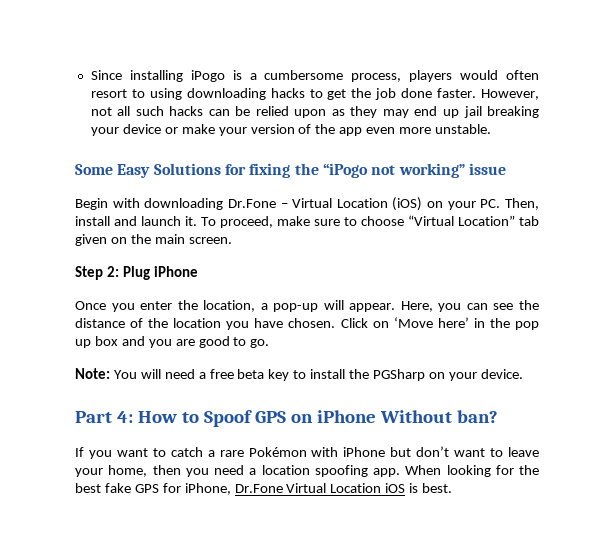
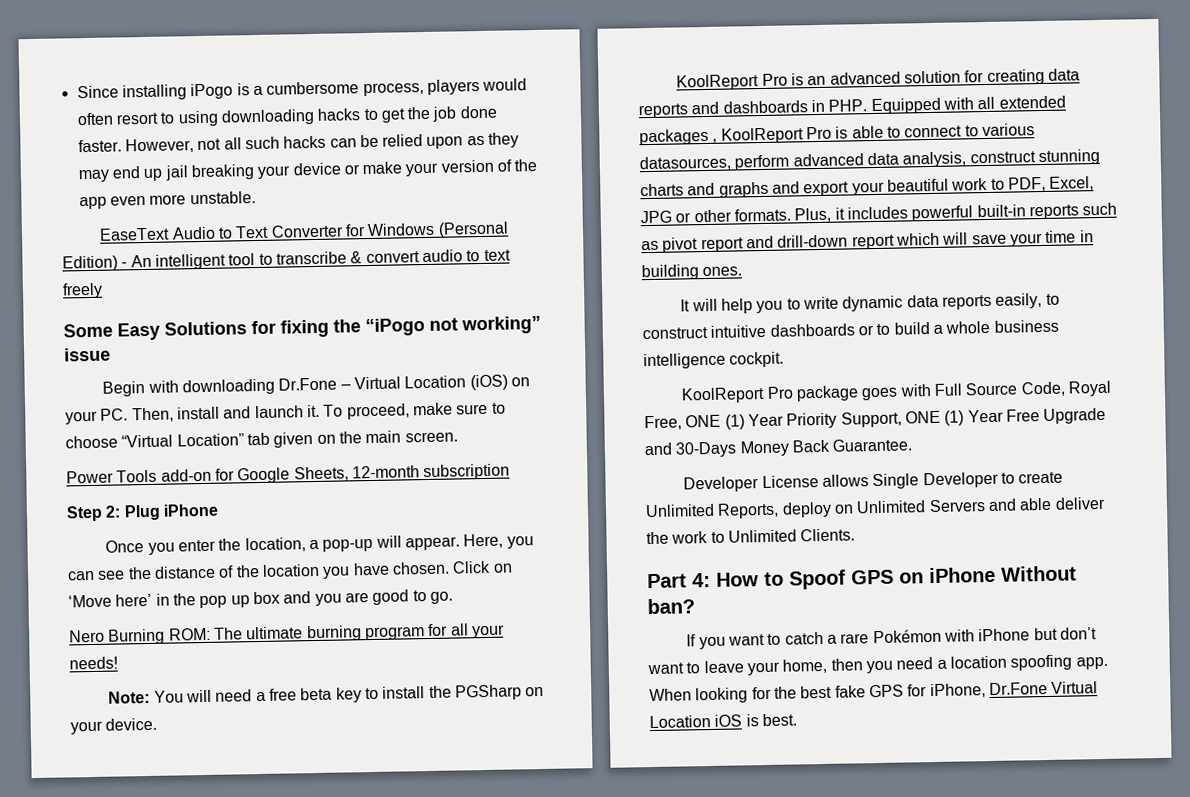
+ EaseText Audio to Text Converter for Windows (Personal Edition) - An intelligent tool to transcribe & convert audio to text freely
+ Power Tools add-on for Google Sheets, 12-month subscription
+ Nero Burning ROM: The ultimate burning program for all your needs!
+ KoolReport Pro is an advanced solution for creating data reports and dashboards in PHP. Equipped with all extended packages , KoolReport Pro is able to connect to various datasources, perform advanced data analysis, construct stunning charts and graphs and export your beautiful work to PDF, Excel, JPG or other formats. Plus, it includes powerful built-in reports such as pivot report and drill-down report which will save your time in building ones.
+ It will help you to write dynamic data reports easily, to construct intuitive dashboards or to build a whole business intelligence cockpit.
+ KoolReport Pro package goes with Full Source Code, Royal Free, ONE (1) Year Priority Support, ONE (1) Year Free Upgrade and 30-Days Money Back Guarantee.
+ Developer License allows Single Developer to create Unlimited Reports, deploy on Unlimited Servers and able deliver the work to Unlimited Clients.

